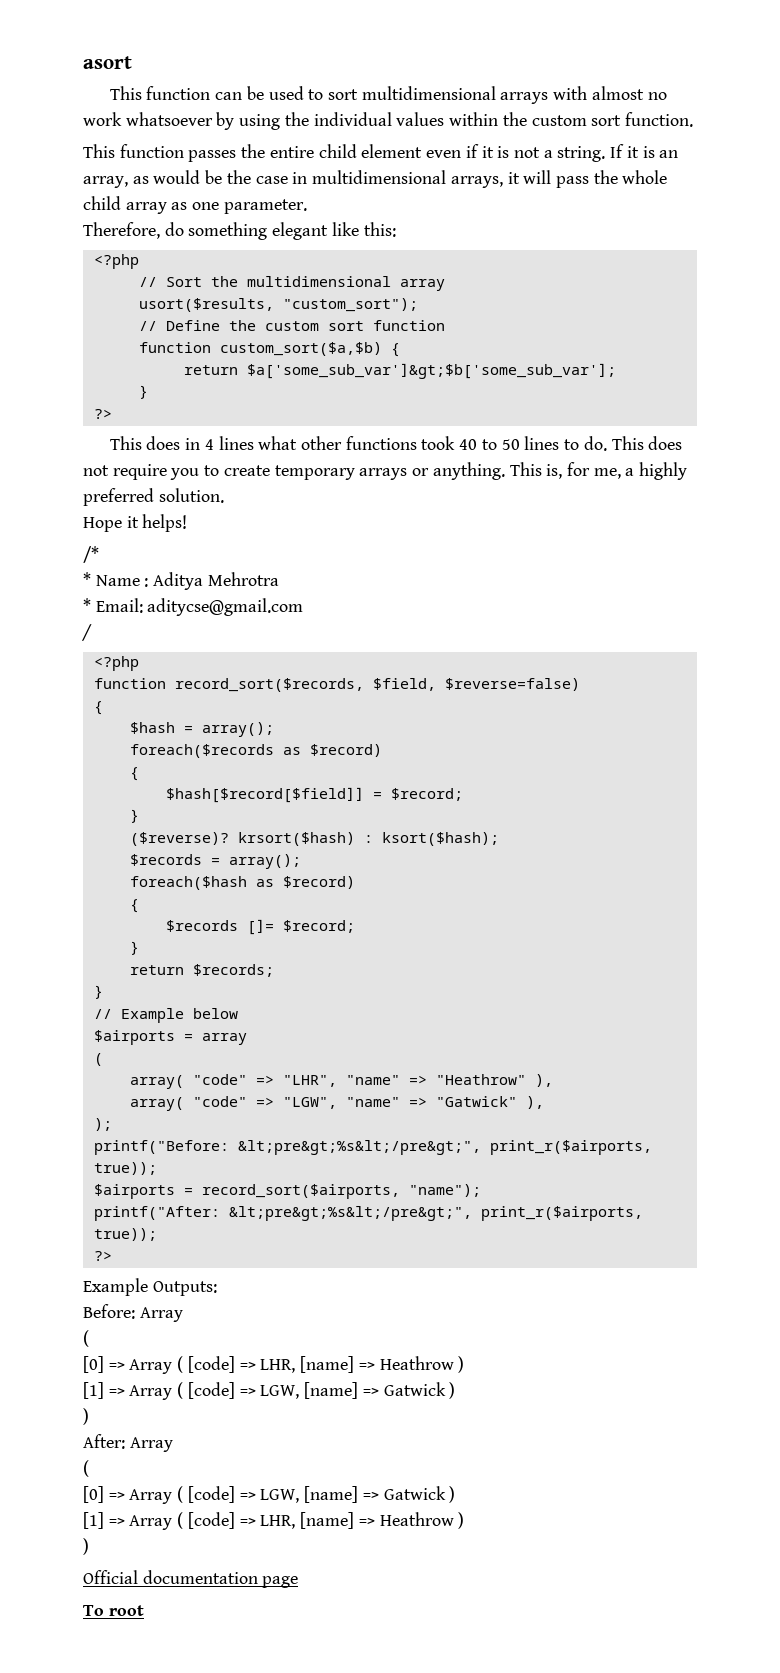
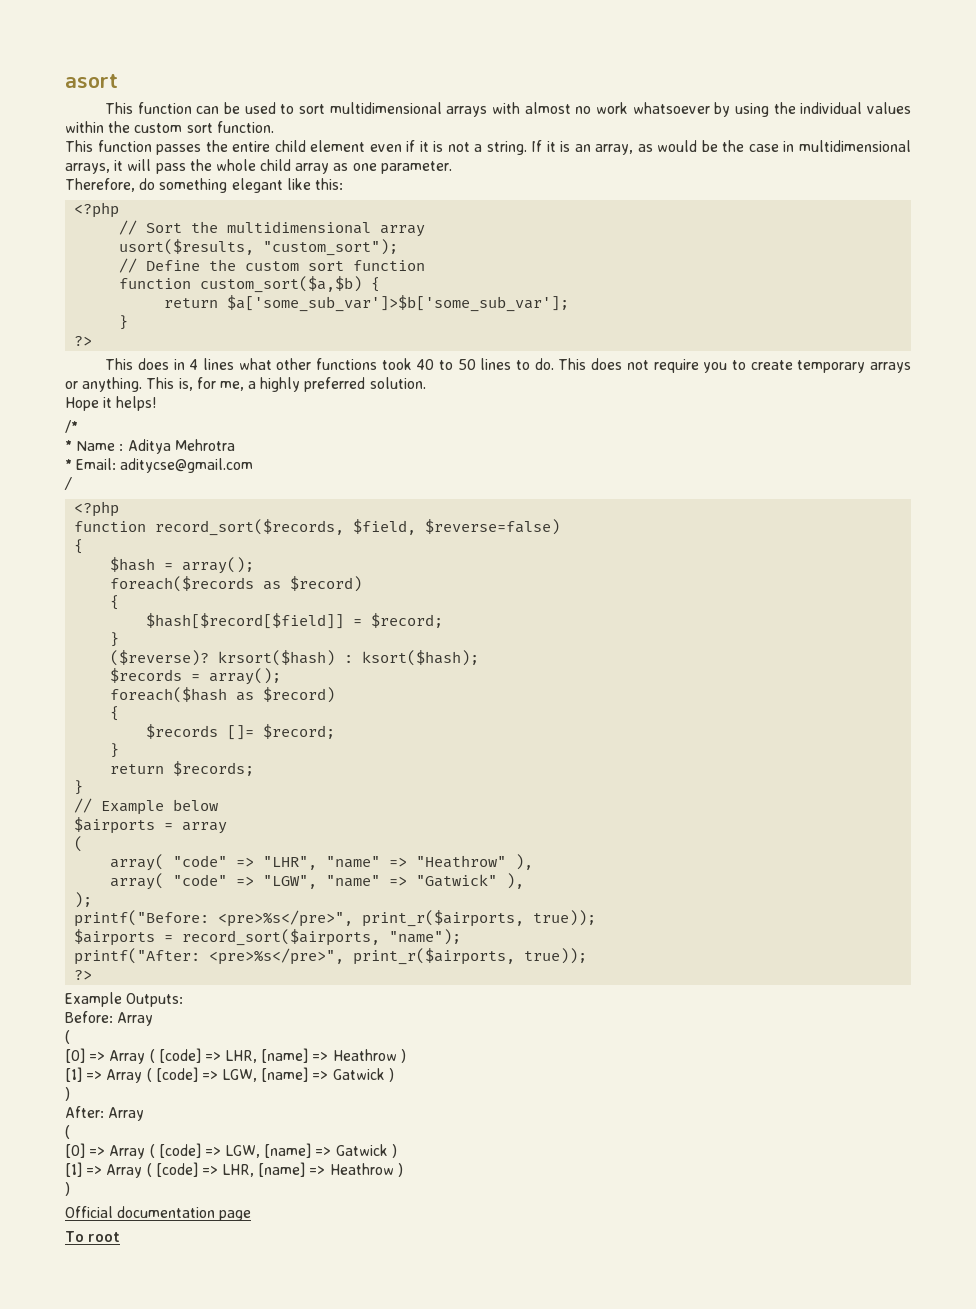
- return $a['some_sub_var']&gt;$b['some_sub_var'];
+ return $a['some_sub_var']>$b['some_sub_var'];
- printf("Before: &lt;pre&gt;%s&lt;/pre&gt;", print_r($airports, true));
+ printf("Before: <pre>%s</pre>", print_r($airports, true));
- printf("After: &lt;pre&gt;%s&lt;/pre&gt;", print_r($airports, true));
+ printf("After: <pre>%s</pre>", print_r($airports, true));

